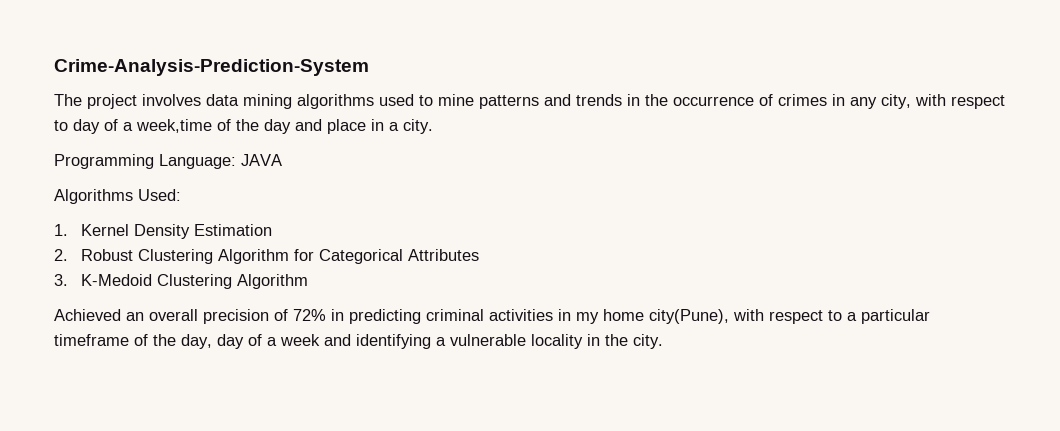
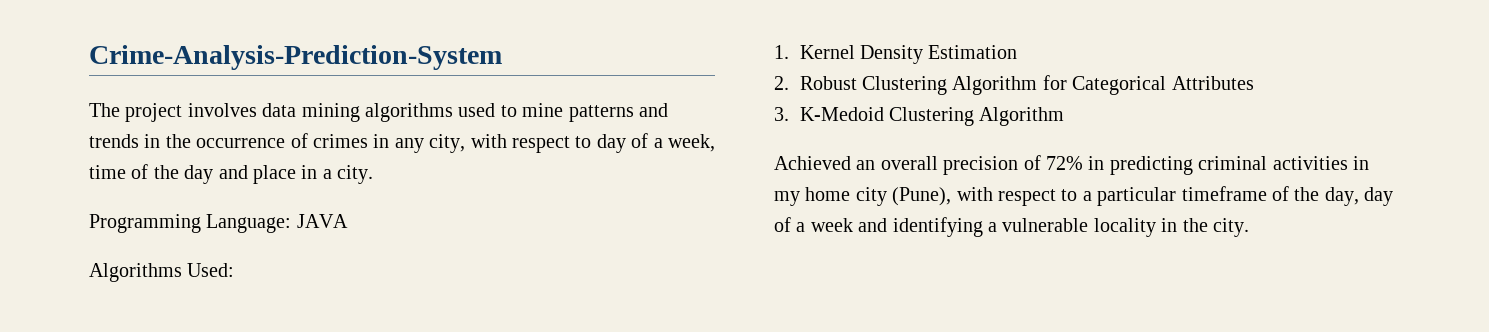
- The project involves data mining algorithms used to mine patterns and trends in the occurrence of crimes in any city, with respect to day of a week,time of the day and place in a city.
+ The project involves data mining algorithms used to mine patterns and trends in the occurrence of crimes in any city, with respect to day of a week, time of the day and place in a city.
- Achieved an overall precision of 72% in predicting criminal activities in my home city(Pune), with respect to a particular timeframe of the day, day of a week and identifying a vulnerable locality in the city.
+ Achieved an overall precision of 72% in predicting criminal activities in my home city (Pune), with respect to a particular timeframe of the day, day of a week and identifying a vulnerable locality in the city.

